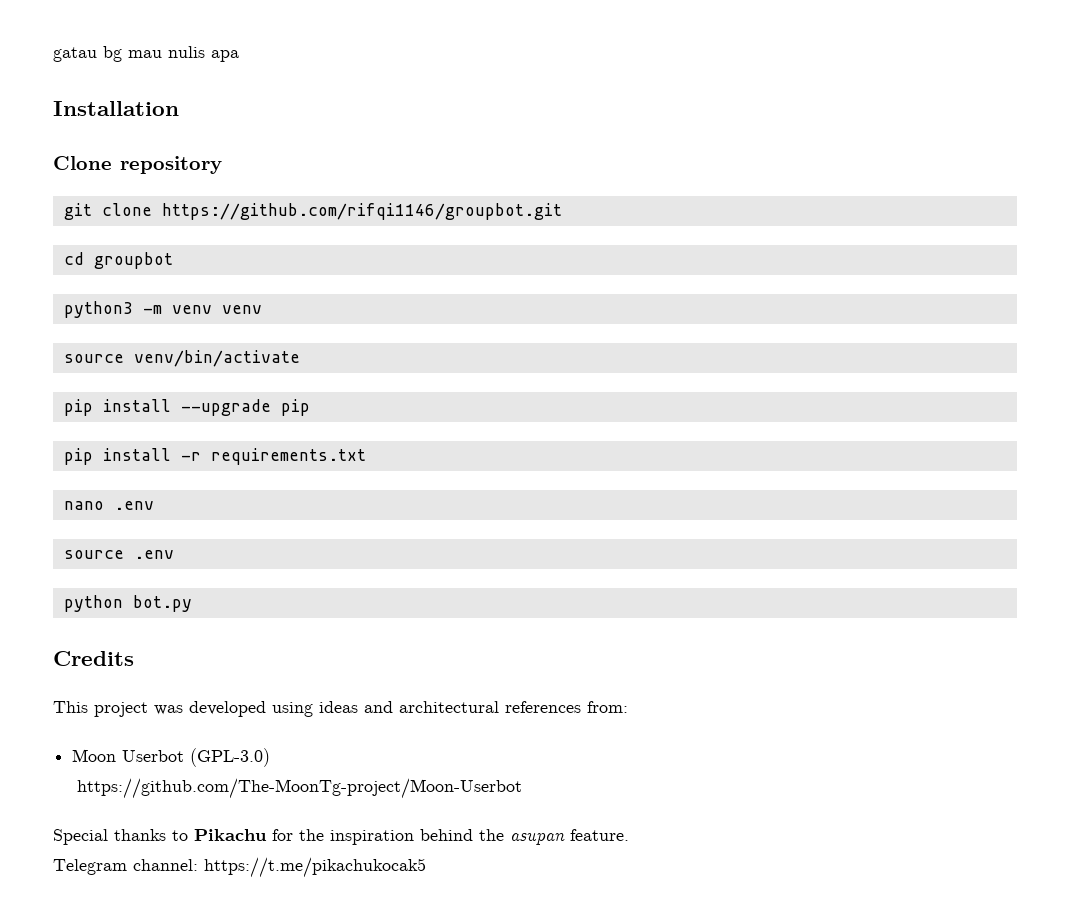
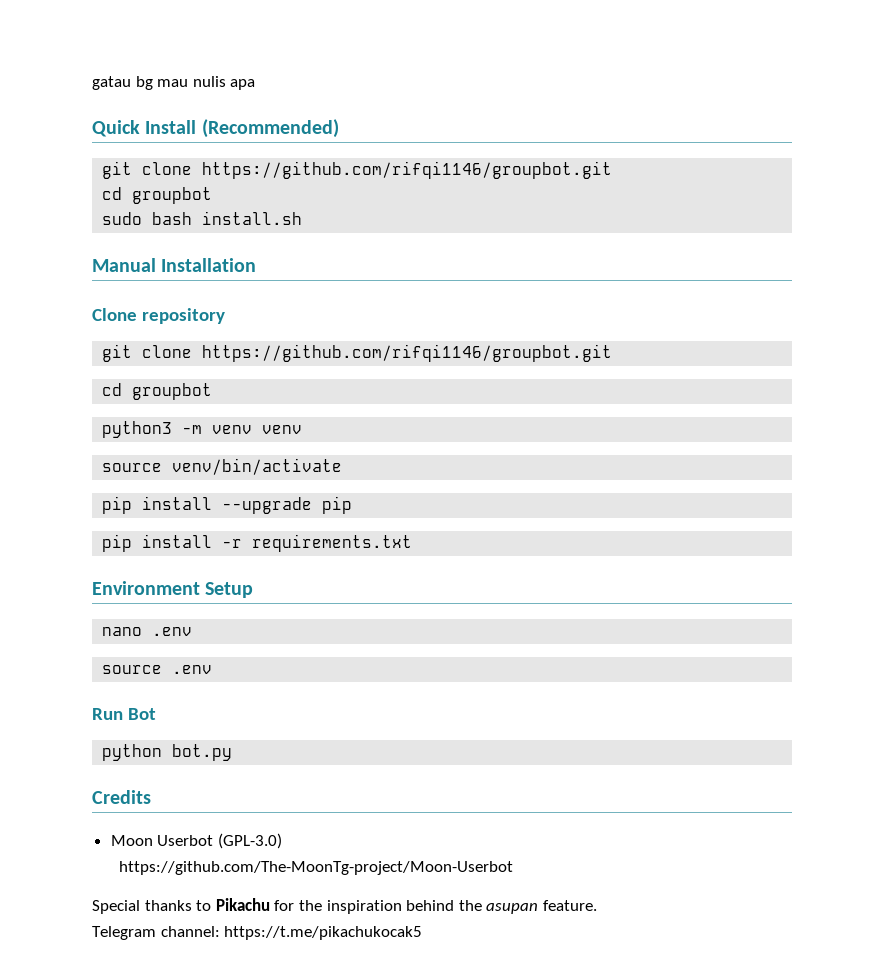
- Installation
+ Quick Install (Recommended)
+ git clone https://github.com/rifqi1146/groupbot.git
+ cd groupbot
+ sudo bash install.sh
+ Manual Installation
+ Environment Setup
+ Run Bot
- This project was developed using ideas and architectural references from:

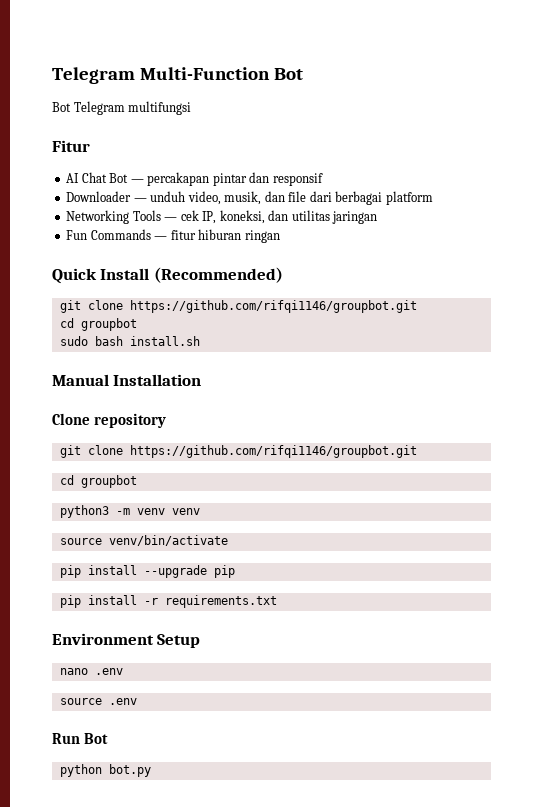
- gatau bg mau nulis apa
+ Telegram Multi-Function Bot
+ Bot Telegram multifungsi
+ Fitur
+ AI Chat Bot — percakapan pintar dan responsif
+ Downloader — unduh video, musik, dan file dari berbagai platform
+ Networking Tools — cek IP, koneksi, dan utilitas jaringan
+ Fun Commands — fitur hiburan ringan
- Credits
- Moon Userbot (GPL-3.0)
- https://github.com/The-MoonTg-project/Moon-Userbot
- Special thanks to Pikachu for the inspiration behind the asupan feature.
- Telegram channel: https://t.me/pikachukocak5

